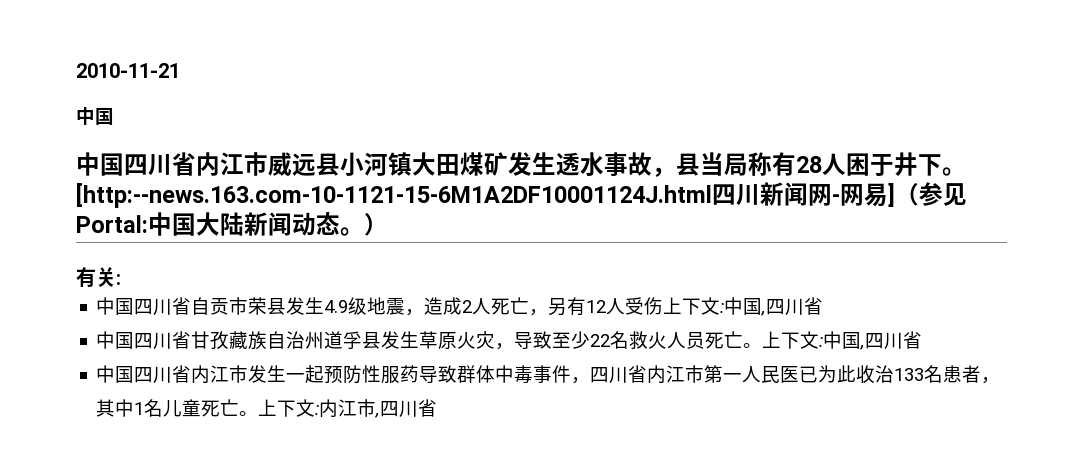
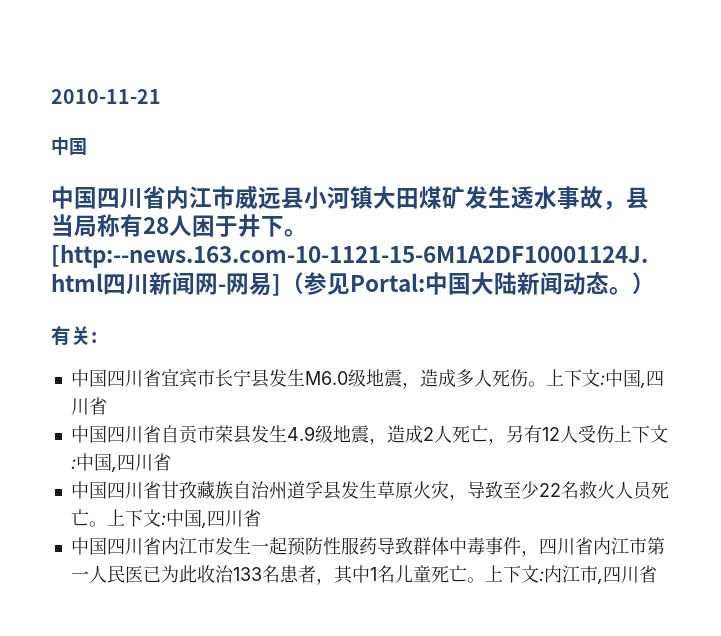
+ 中国四川省宜宾市长宁县发生M6.0级地震，造成多人死伤。上下文:中国,四川省

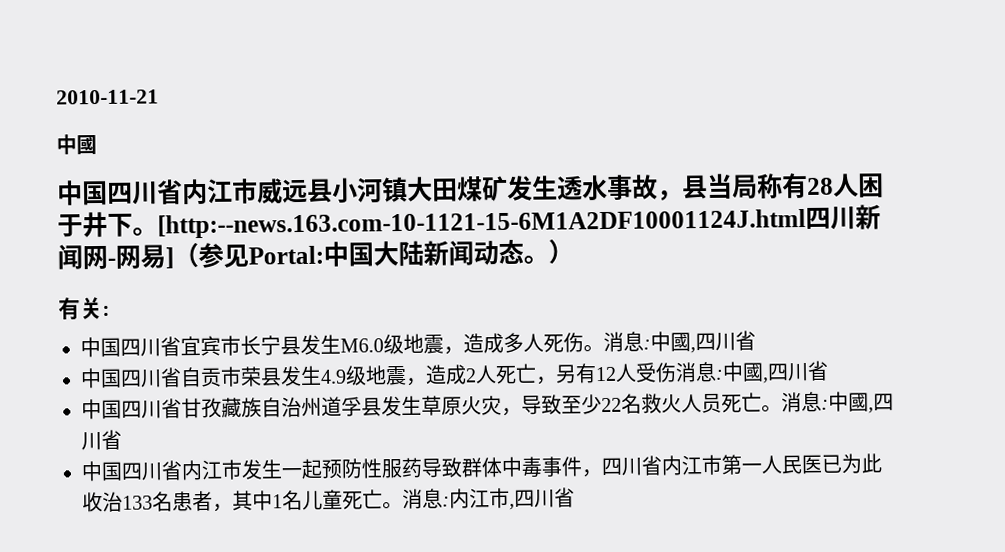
  2010-11-21
- 中国
+ 中國
- 中国四川省宜宾市长宁县发生M6.0级地震，造成多人死伤。上下文:中国,四川省
+ 中国四川省宜宾市长宁县发生M6.0级地震，造成多人死伤。消息:中國,四川省
- 中国四川省自贡市荣县发生4.9级地震，造成2人死亡，另有12人受伤上下文:中国,四川省
+ 中国四川省自贡市荣县发生4.9级地震，造成2人死亡，另有12人受伤消息:中國,四川省
- 中国四川省甘孜藏族自治州道孚县发生草原火灾，导致至少22名救火人员死亡。上下文:中国,四川省
+ 中国四川省甘孜藏族自治州道孚县发生草原火灾，导致至少22名救火人员死亡。消息:中國,四川省
- 上下文:内江市,四川省
+ 消息:内江市,四川省

